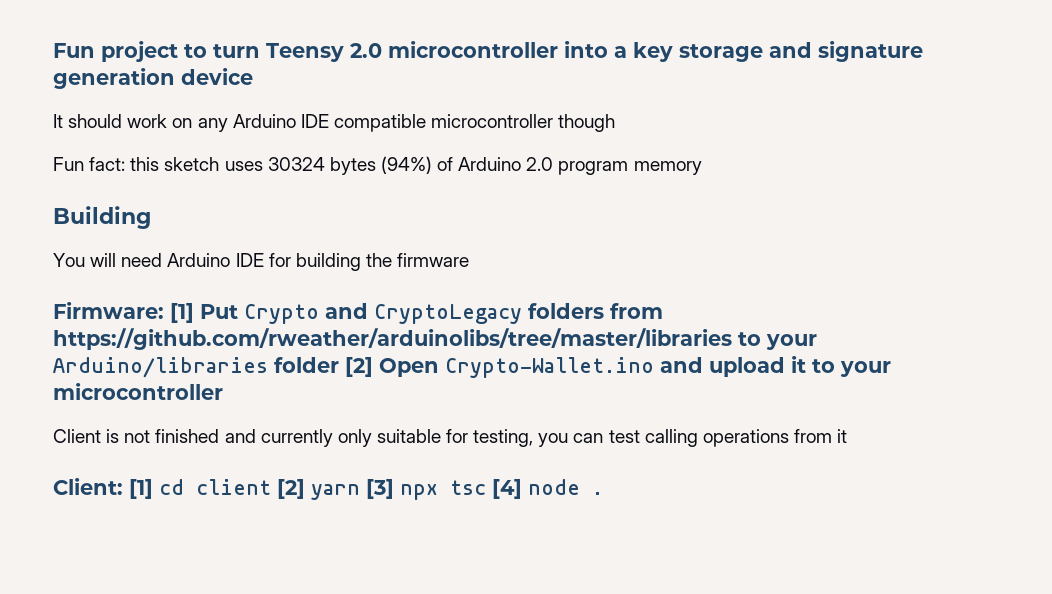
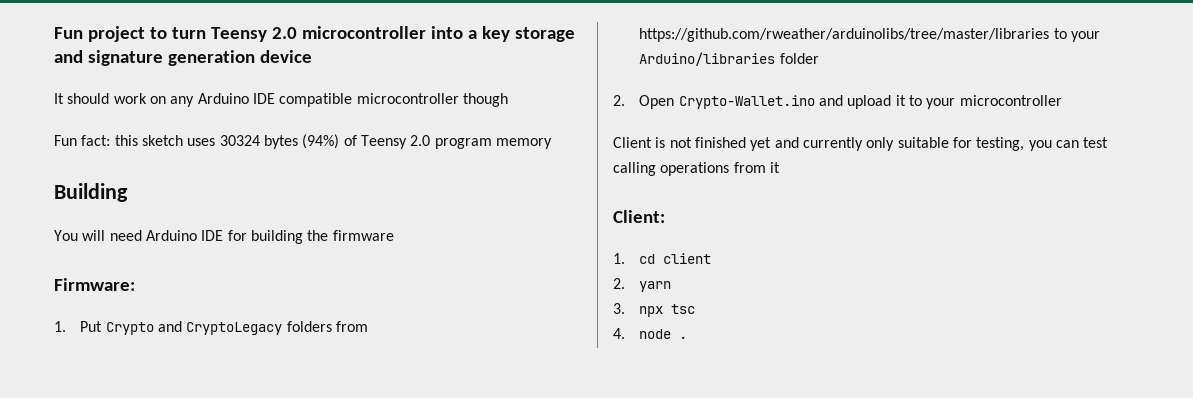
- Fun fact: this sketch uses 30324 bytes (94%) of Arduino 2.0 program memory
+ Fun fact: this sketch uses 30324 bytes (94%) of Teensy 2.0 program memory
- Firmware: [1] Put Crypto and CryptoLegacy folders from https://github.com/rweather/arduinolibs/tree/master/libraries to your Arduino/libraries folder [2] Open Crypto-Wallet.ino and upload it to your microcontroller
+ Firmware:
+ 1. Put Crypto and CryptoLegacy folders from https://github.com/rweather/arduinolibs/tree/master/libraries to your Arduino/libraries folder
+ 2. Open Crypto-Wallet.ino and upload it to your microcontroller
- Client is not finished and currently only suitable for testing, you can test calling operations from it
+ Client is not finished yet and currently only suitable for testing, you can test calling operations from it
- Client: [1] cd client [2] yarn [3] npx tsc [4] node .
+ Client:
+ 1. cd client
+ 2. yarn
+ 3. npx tsc
+ 4. node .

